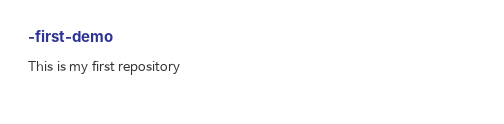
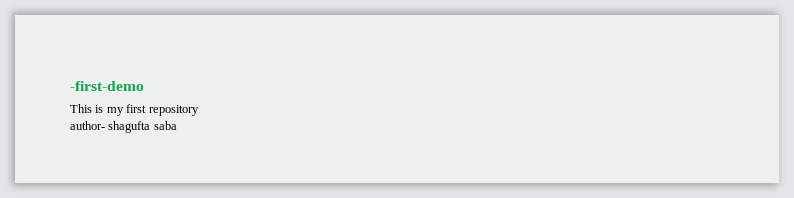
+ author- shagufta saba

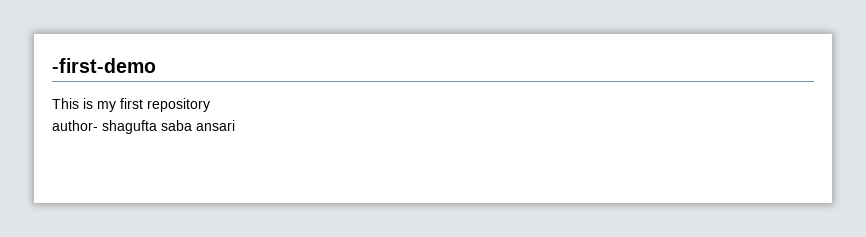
- author- shagufta saba
+ author- shagufta saba ansari

